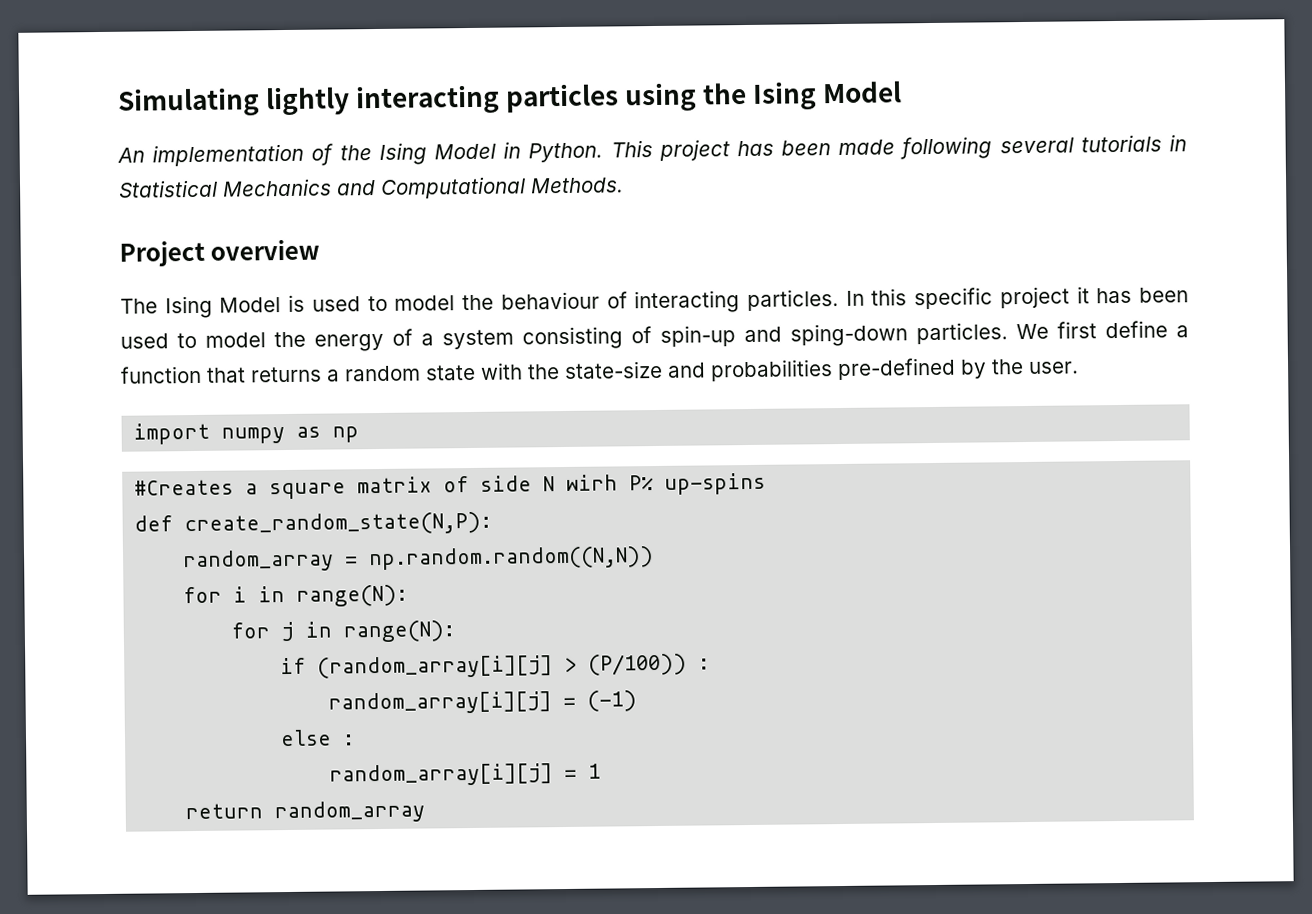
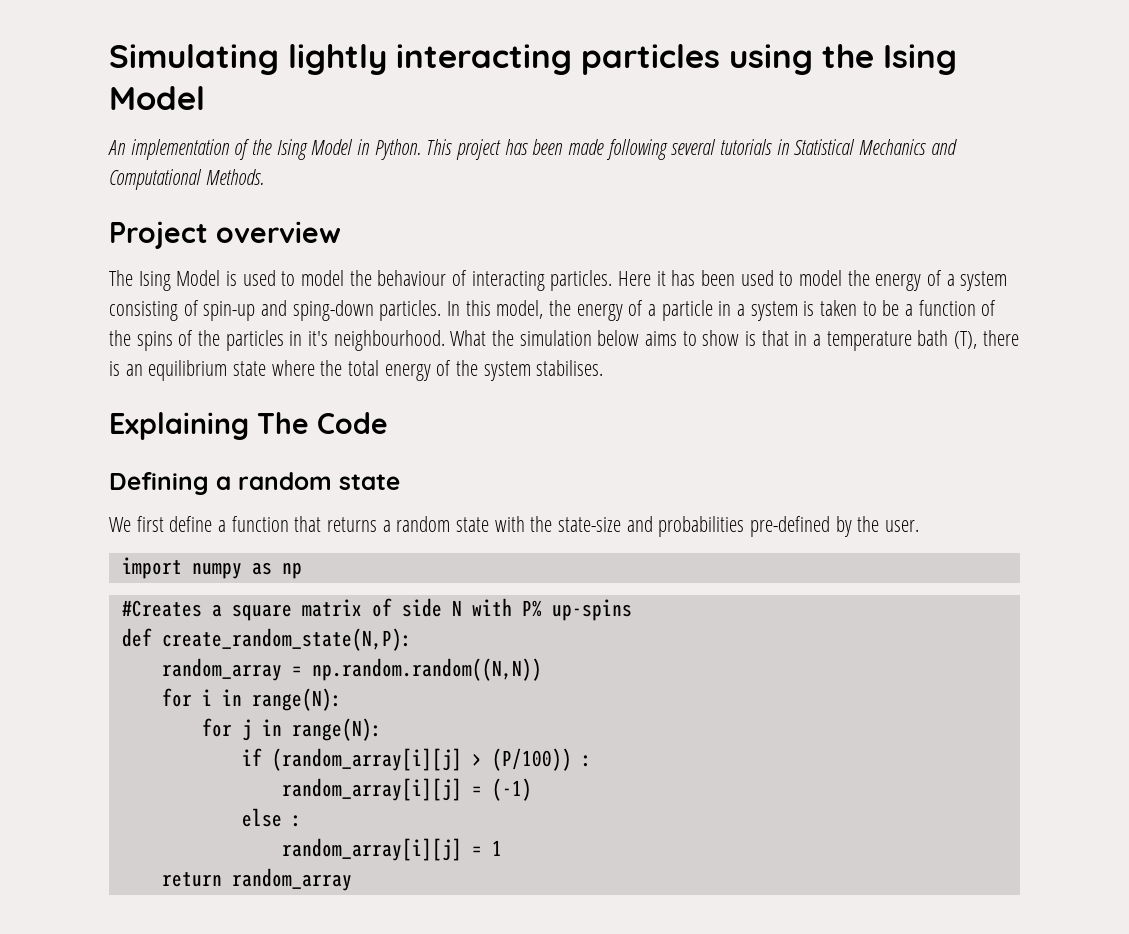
- In this specific project it has been used to model the energy of a system consisting of spin-up and sping-down particles. We first define a function that returns a random state with the state-size and probabilities pre-defined by the user.
+ Here it has been used to model the energy of a system consisting of spin-up and sping-down particles. In this model, the energy of a particle in a system is taken to be a function of the spins of the particles in it's neighbourhood. What the simulation below aims to show is that in a temperature bath (T), there is an equilibrium state where the total energy of the system stabilises.
+ Explaining The Code
+ Defining a random state
+ We first define a function that returns a random state with the state-size and probabilities pre-defined by the user.
- #Creates a square matrix of side N wirh P% up-spins
+ #Creates a square matrix of side N with P% up-spins

